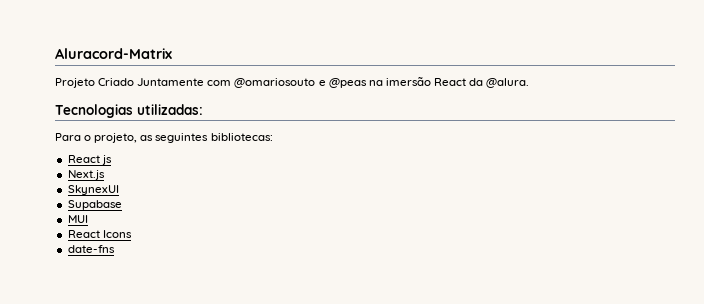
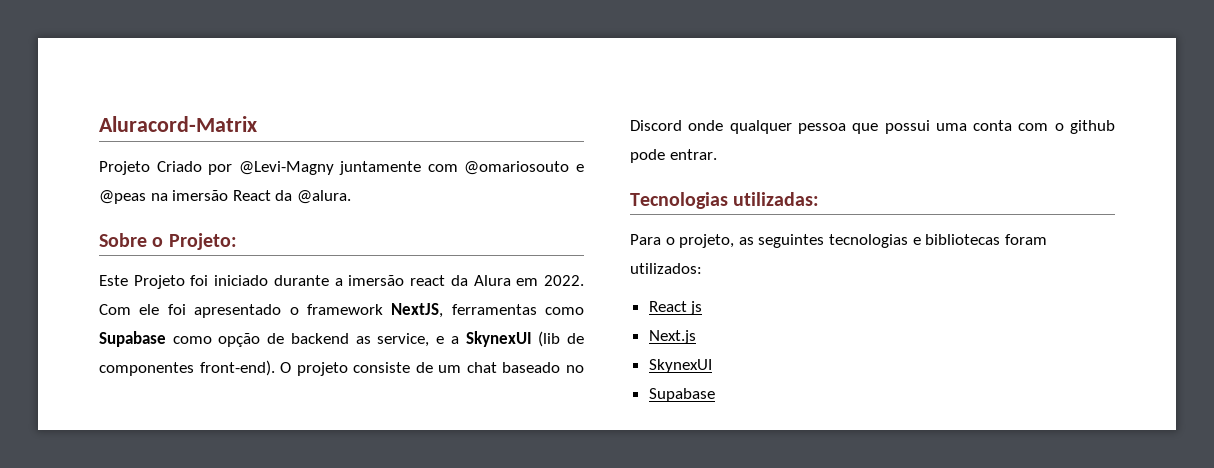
- Projeto Criado Juntamente com @omariosouto e @peas na imersão React da @alura.
+ Projeto Criado por @Levi-Magny juntamente com @omariosouto e @peas na imersão React da @alura.
+ Sobre o Projeto:
+ Este Projeto foi iniciado durante a imersão react da Alura em 2022. Com ele foi apresentado o framework NextJS, ferramentas como Supabase como opção de backend as service, e a SkynexUI (lib de componentes front-end). O projeto consiste de um chat baseado no Discord onde qualquer pessoa que possui uma conta com o github pode entrar.
- Para o projeto, as seguintes bibliotecas:
+ Para o projeto, as seguintes tecnologias e bibliotecas foram utilizados:
- MUI
- React Icons
- date-fns

